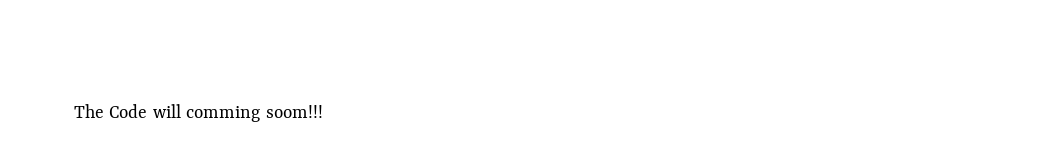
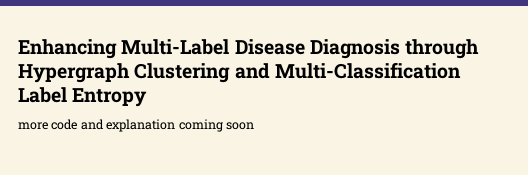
- The Code will comming soom!!!
+ Enhancing Multi-Label Disease Diagnosis through Hypergraph Clustering and Multi-Classification Label Entropy
+ more code and explanation coming soon

